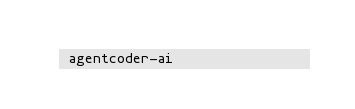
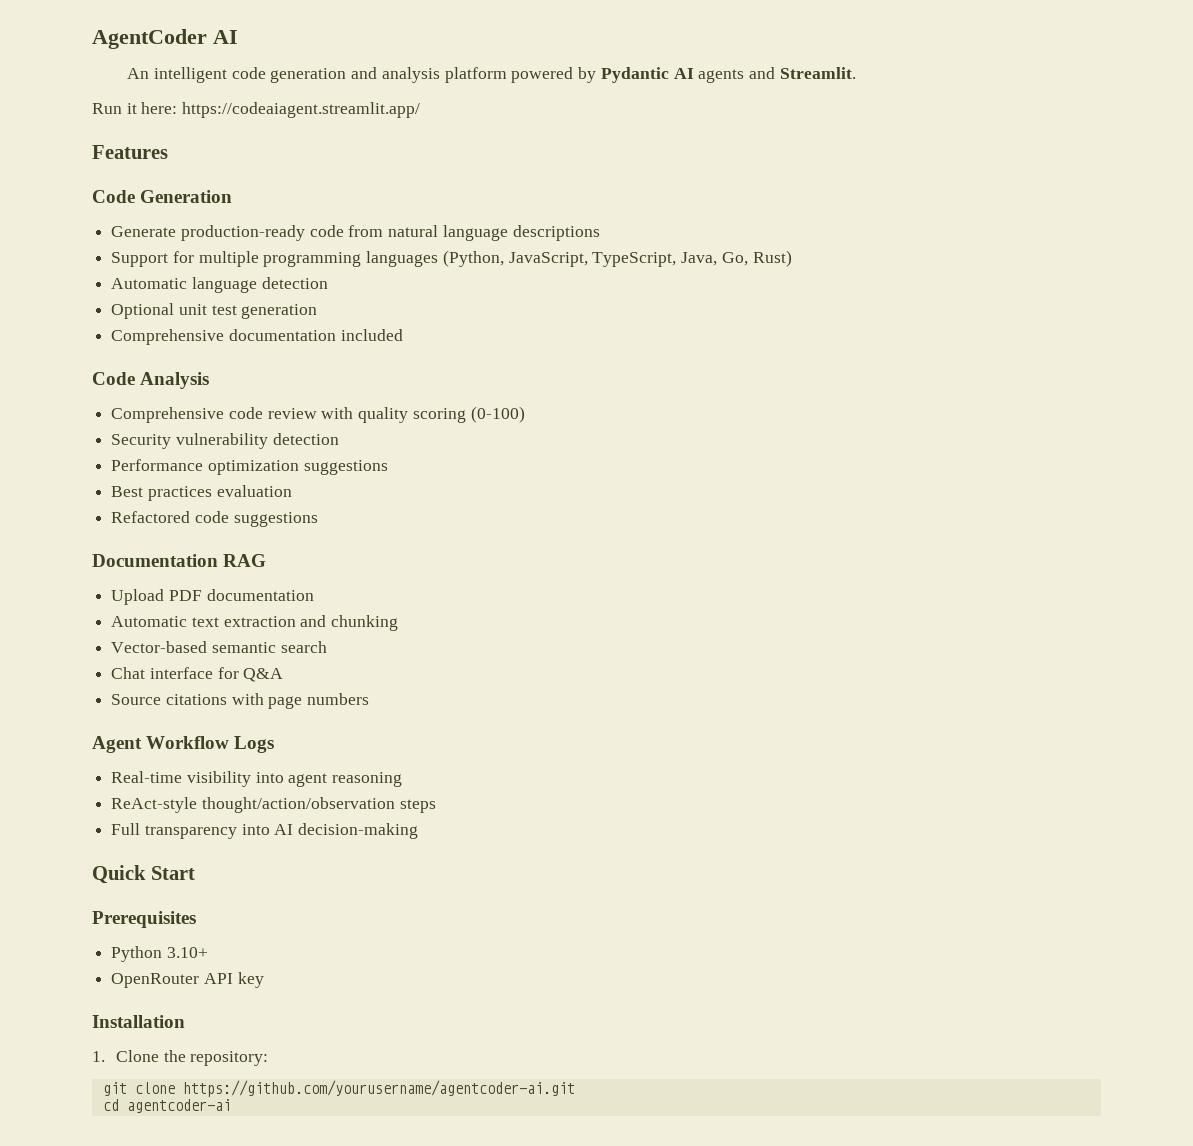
- agentcoder-ai
+ AgentCoder AI
+ An intelligent code generation and analysis platform powered by Pydantic AI agents and Streamlit.
+ Run it here: https://codeaiagent.streamlit.app/
+ Features
+ Code Generation
+ Generate production-ready code from natural language descriptions
+ Support for multiple programming languages (Python, JavaScript, TypeScript, Java, Go, Rust)
+ Automatic language detection
+ Optional unit test generation
+ Comprehensive documentation included
+ Code Analysis
+ Comprehensive code review with quality scoring (0-100)
+ Security vulnerability detection
+ Performance optimization suggestions
+ Best practices evaluation
+ Refactored code suggestions
+ Documentation RAG
+ Upload PDF documentation
+ Automatic text extraction and chunking
+ Vector-based semantic search
+ Chat interface for Q&A
+ Source citations with page numbers
+ Agent Workflow Logs
+ Real-time visibility into agent reasoning
+ ReAct-style thought/action/observation steps
+ Full transparency into AI decision-making
+ Quick Start
+ Prerequisites
+ Python 3.10+
+ OpenRouter API key
+ Installation
+ 1. Clone the repository:
+ git clone https://github.com/yourusername/agentcoder-ai.git
+ cd agentcoder-ai

